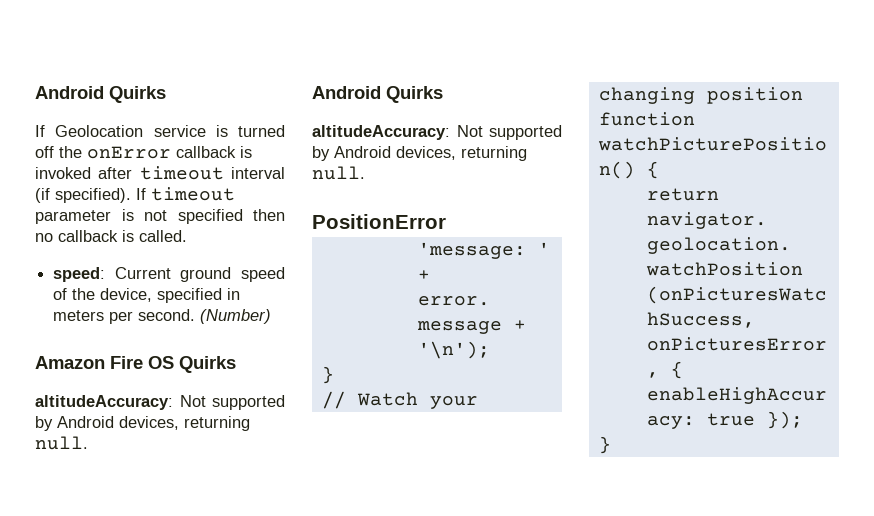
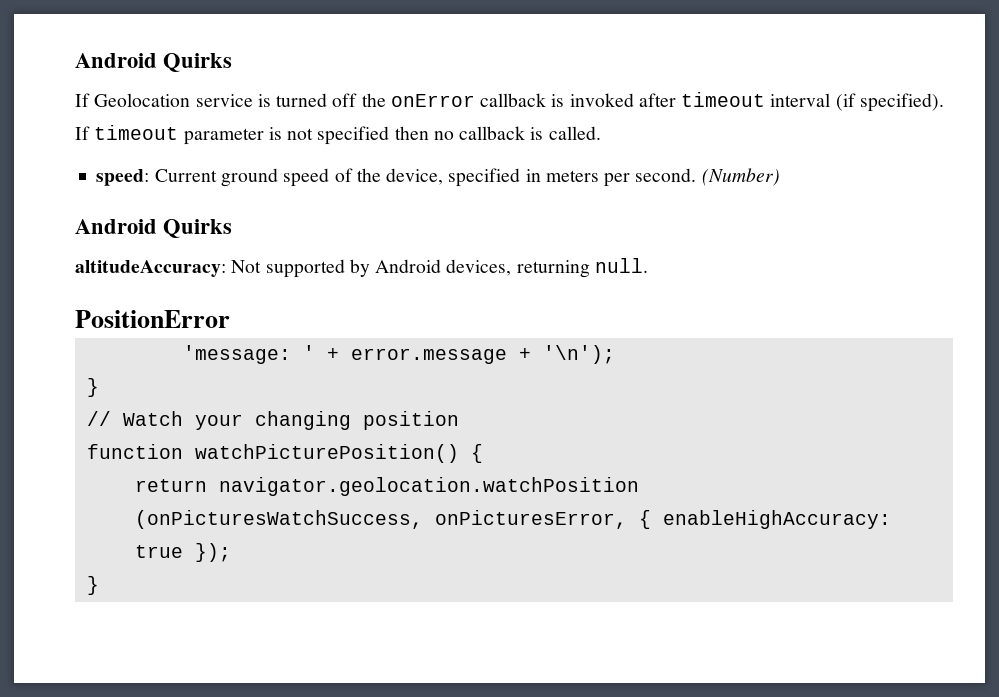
- Amazon Fire OS Quirks
- altitudeAccuracy: Not supported by Android devices, returning null.

